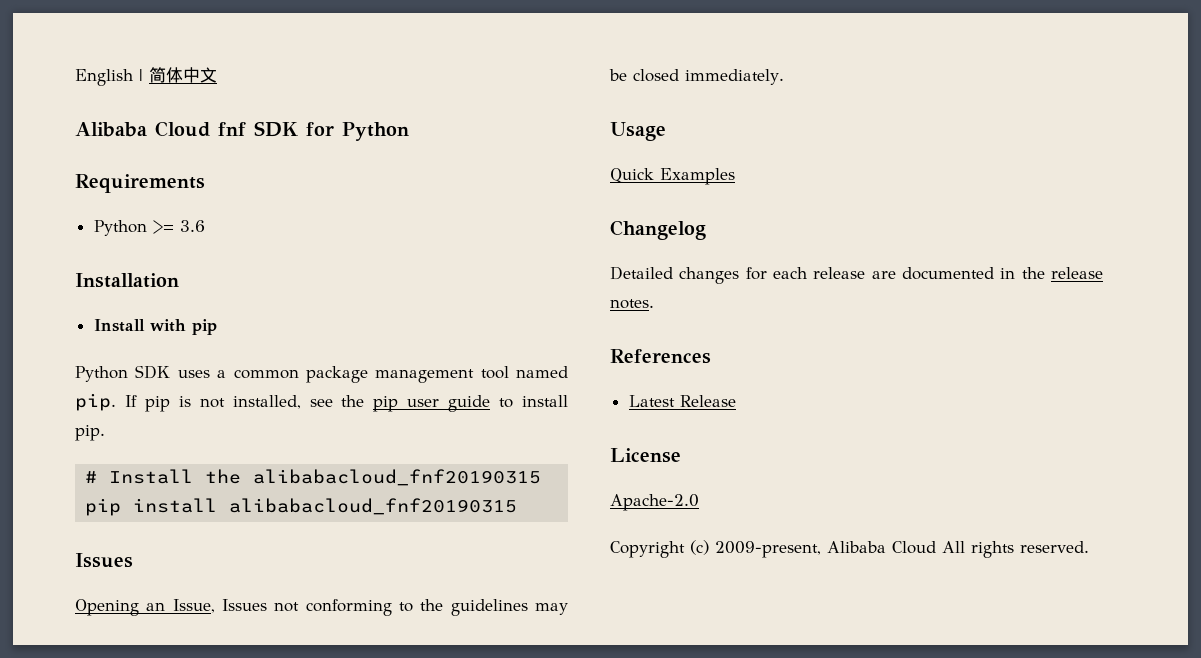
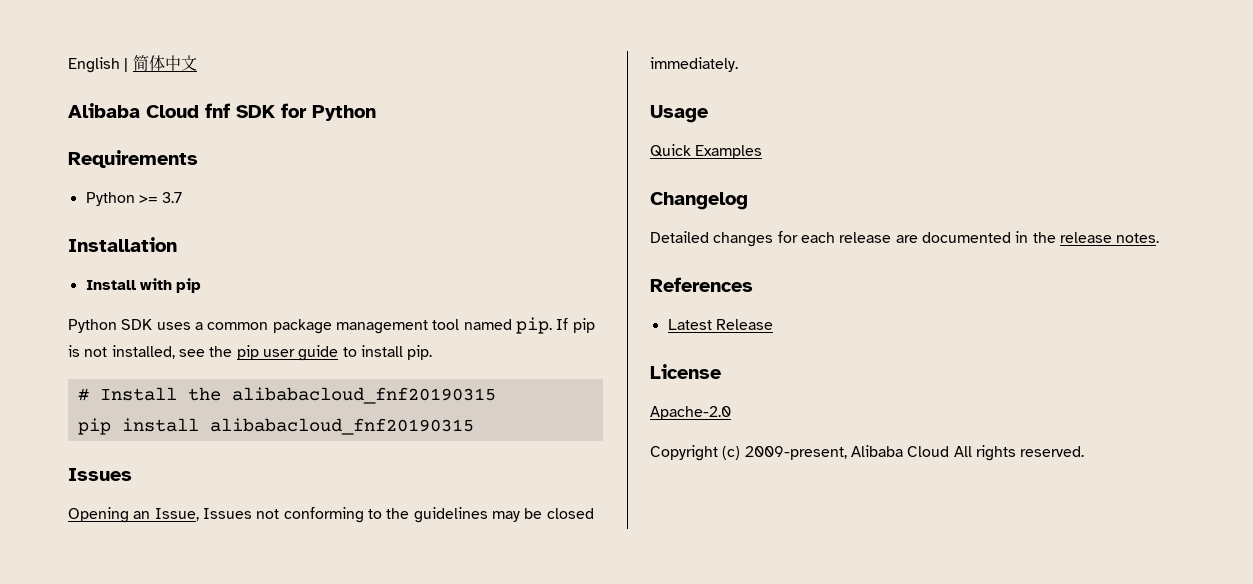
- Python >= 3.6
+ Python >= 3.7

